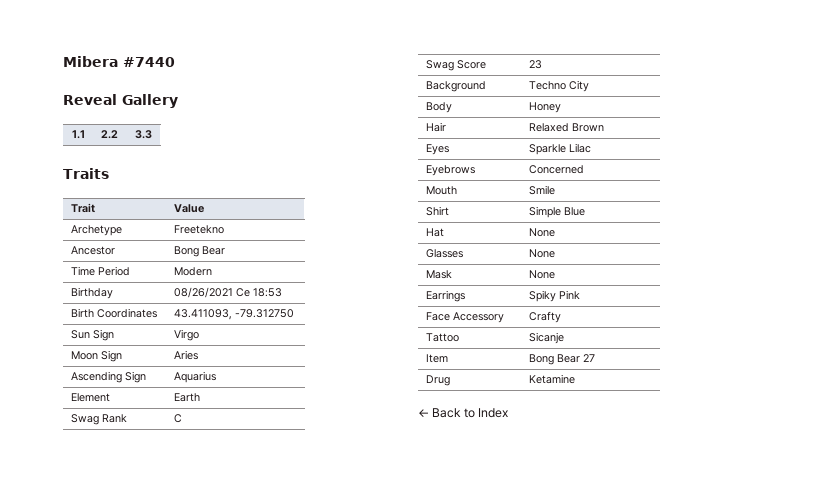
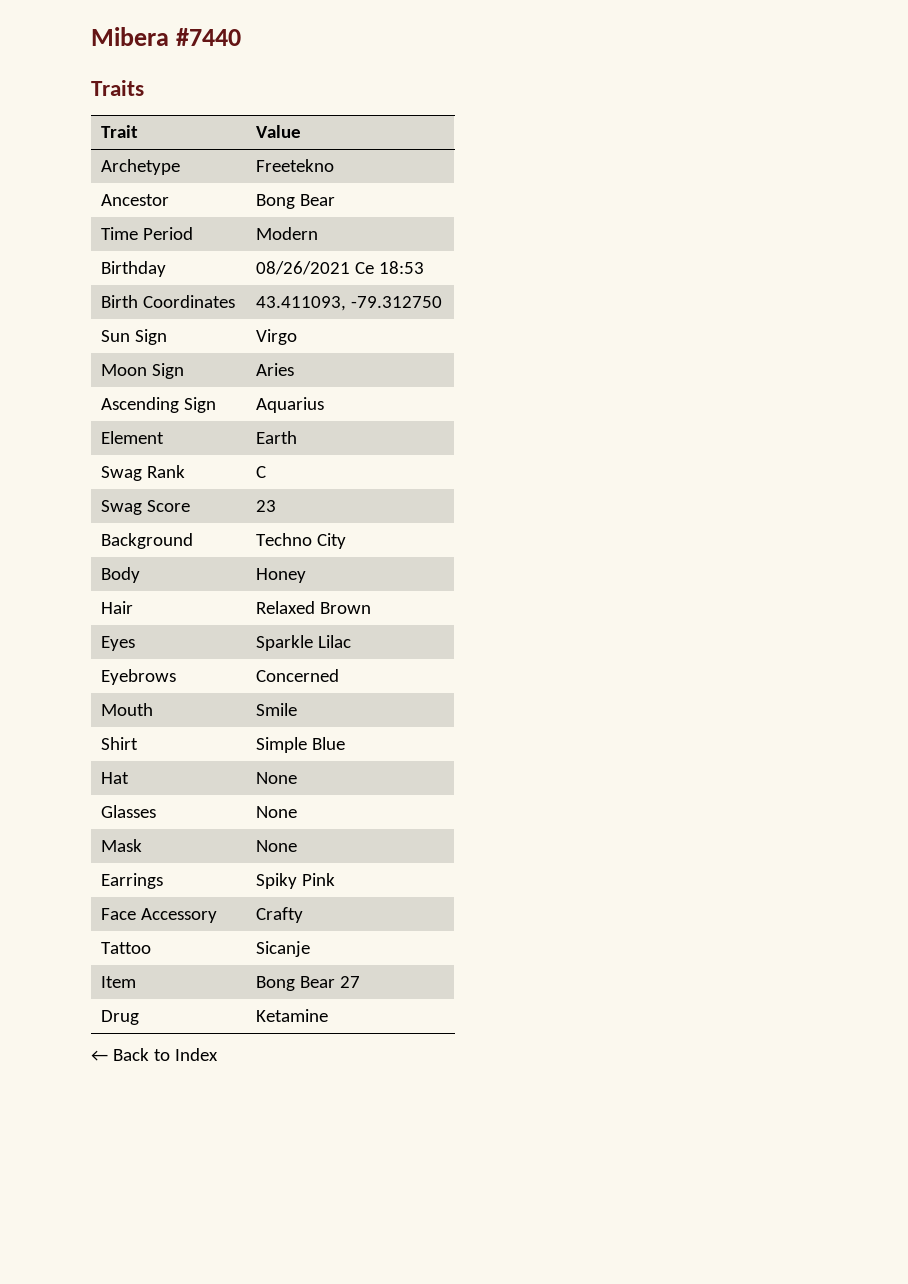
- Reveal Gallery
- 1.1 | 2.2 | 3.3

